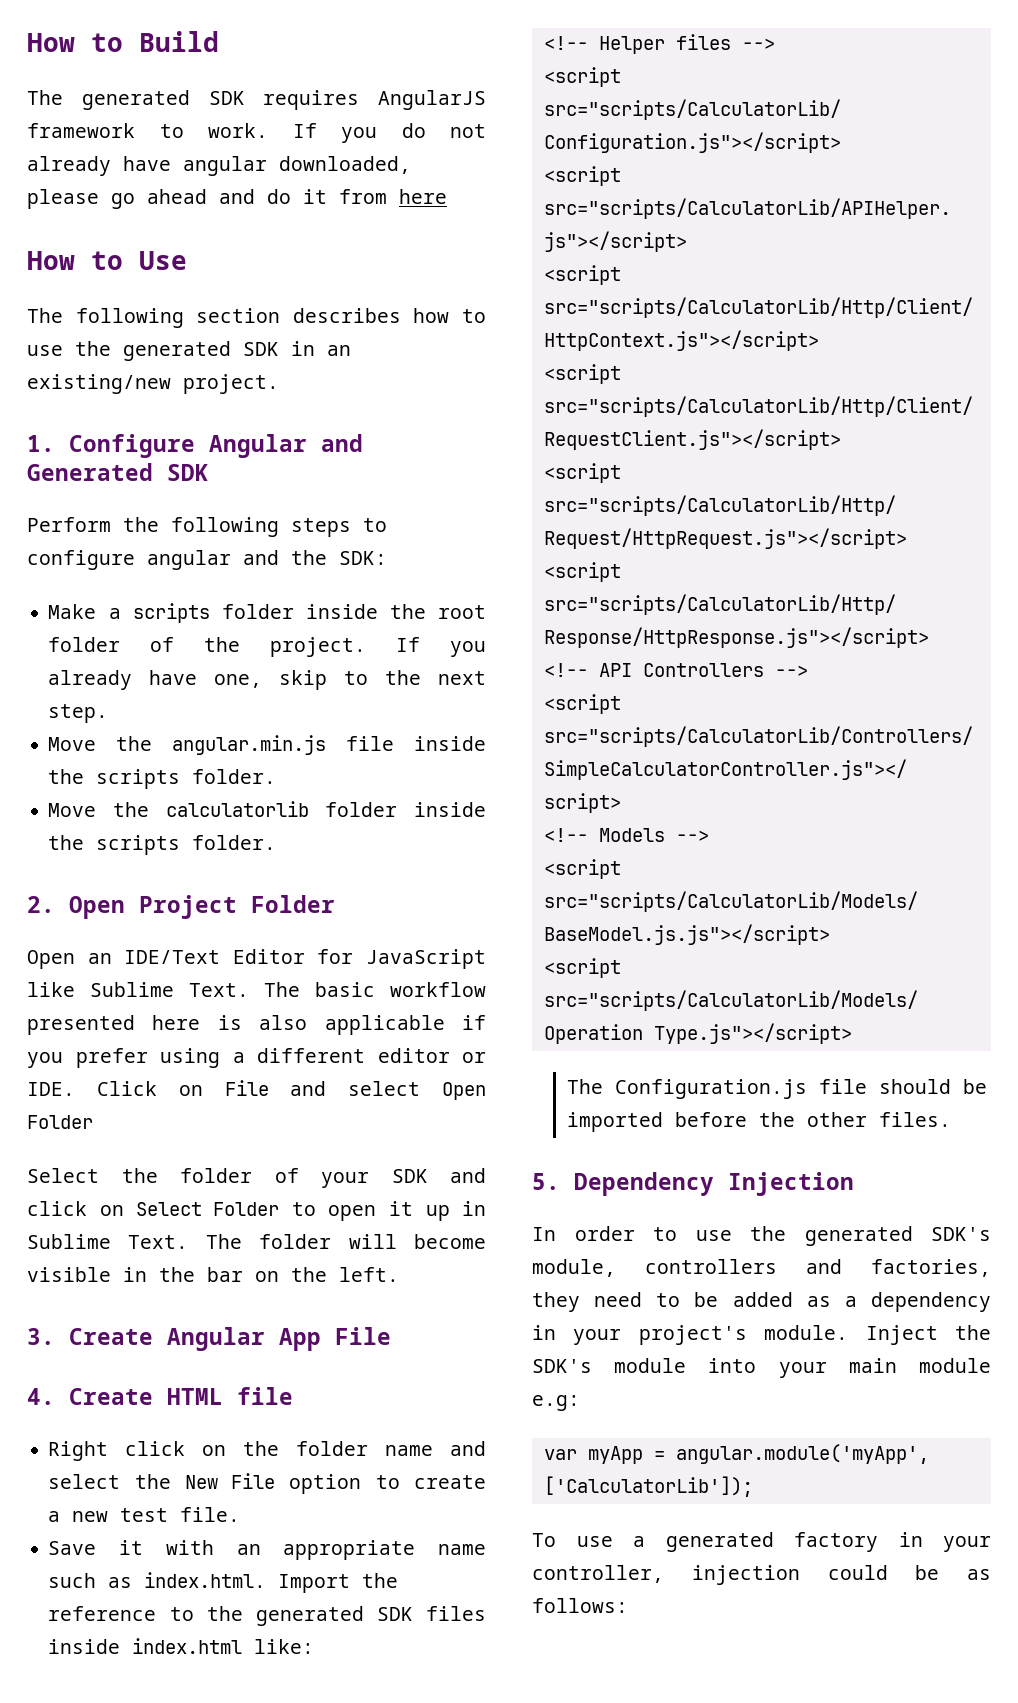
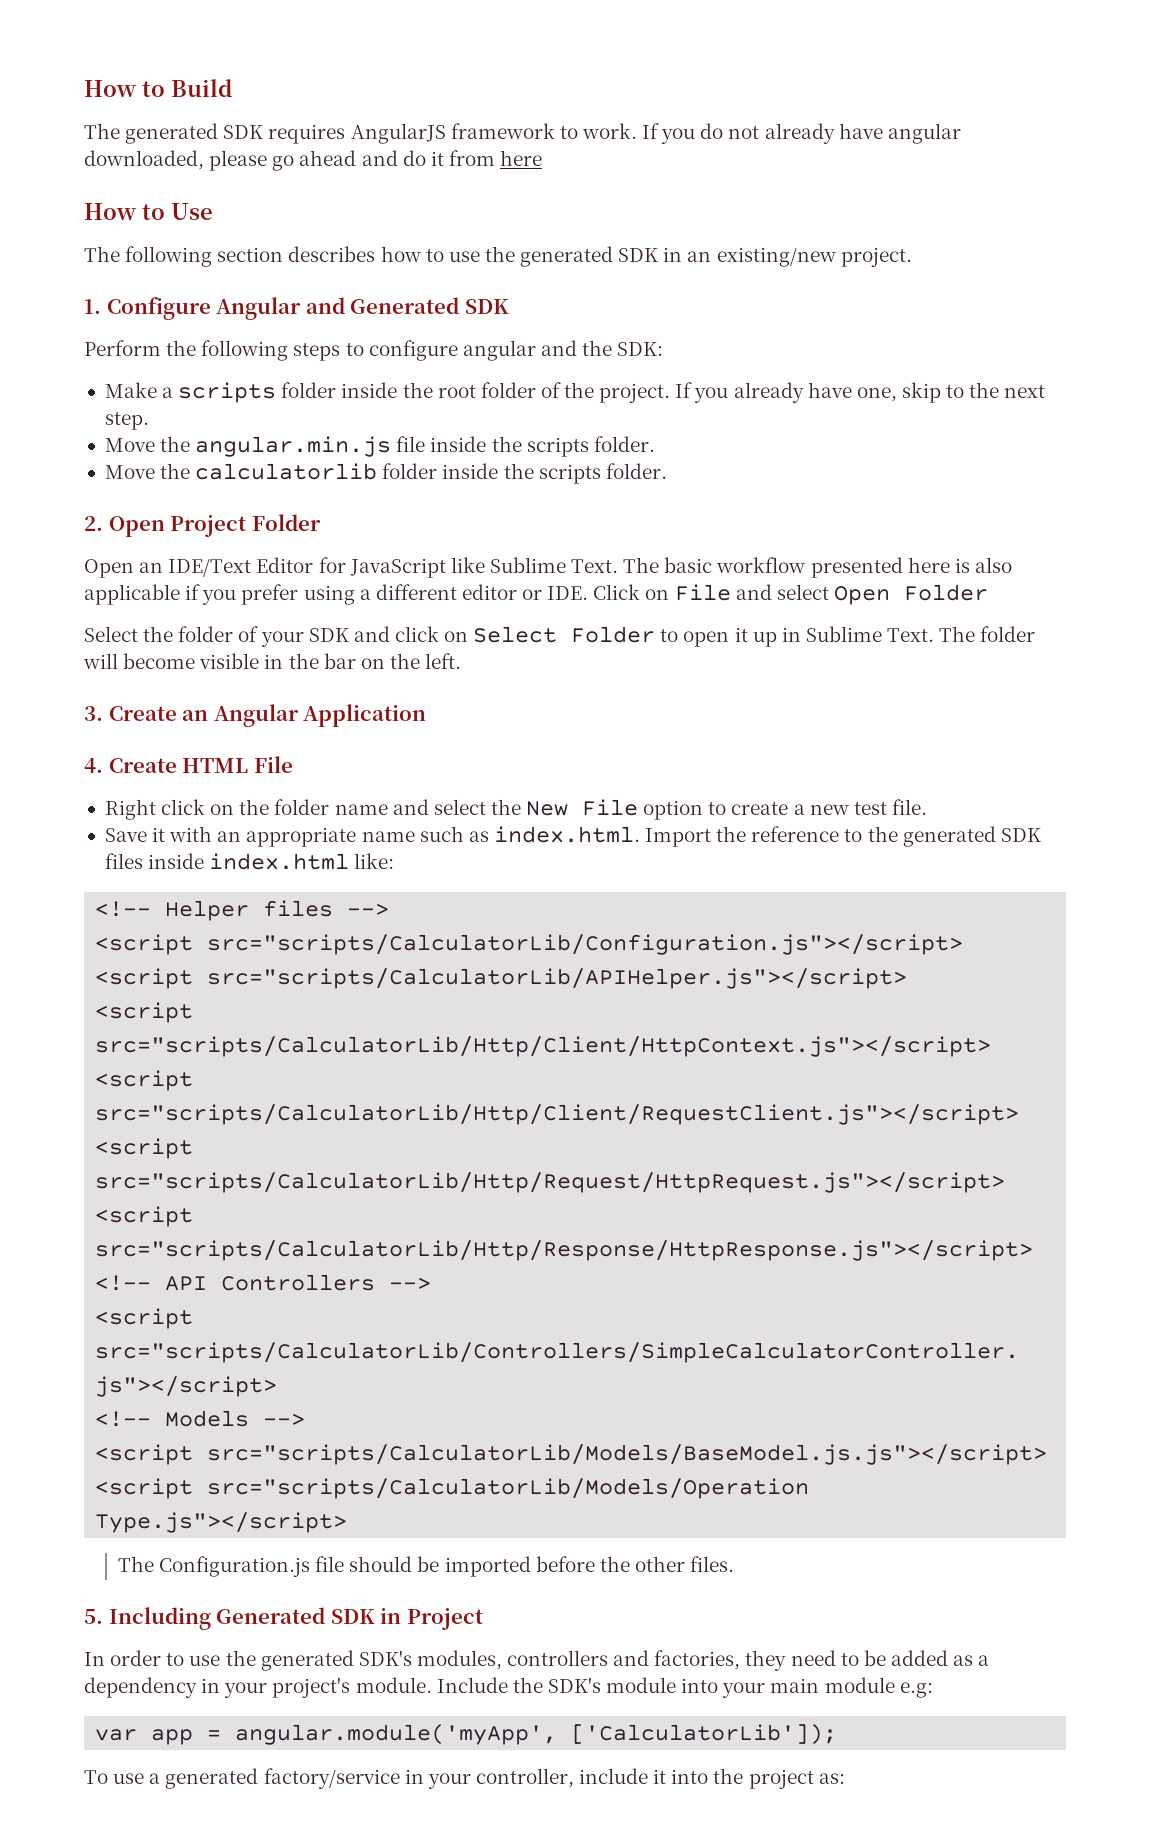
- 3. Create Angular App File
+ 3. Create an Angular Application
- 4. Create HTML file
+ 4. Create HTML File
- 5. Dependency Injection
+ 5. Including Generated SDK in Project
- In order to use the generated SDK's module, controllers and factories, they need to be added as a dependency in your project's module.
+ In order to use the generated SDK's modules, controllers and factories, they need to be added as a dependency in your project's module.
- Inject the SDK's module into your main module e.g:
+ Include the SDK's module into your main module e.g:
- var myApp = angular.module('myApp', ['CalculatorLib']);
+ var app = angular.module('myApp', ['CalculatorLib']);
- To use a generated factory in your controller, injection could be as follows:
+ To use a generated factory/service in your controller, include it into the project as:

